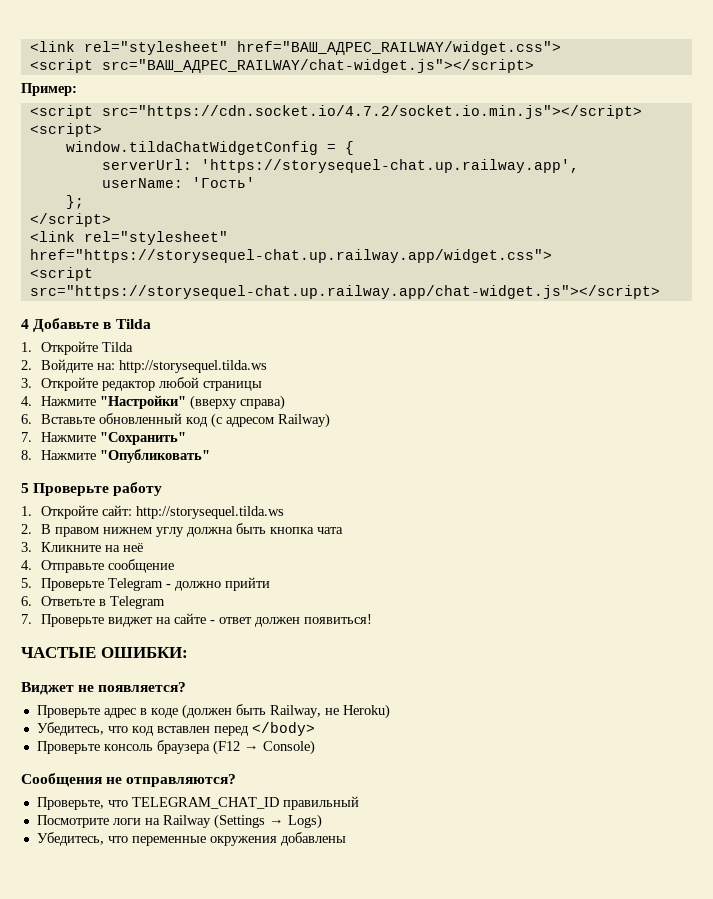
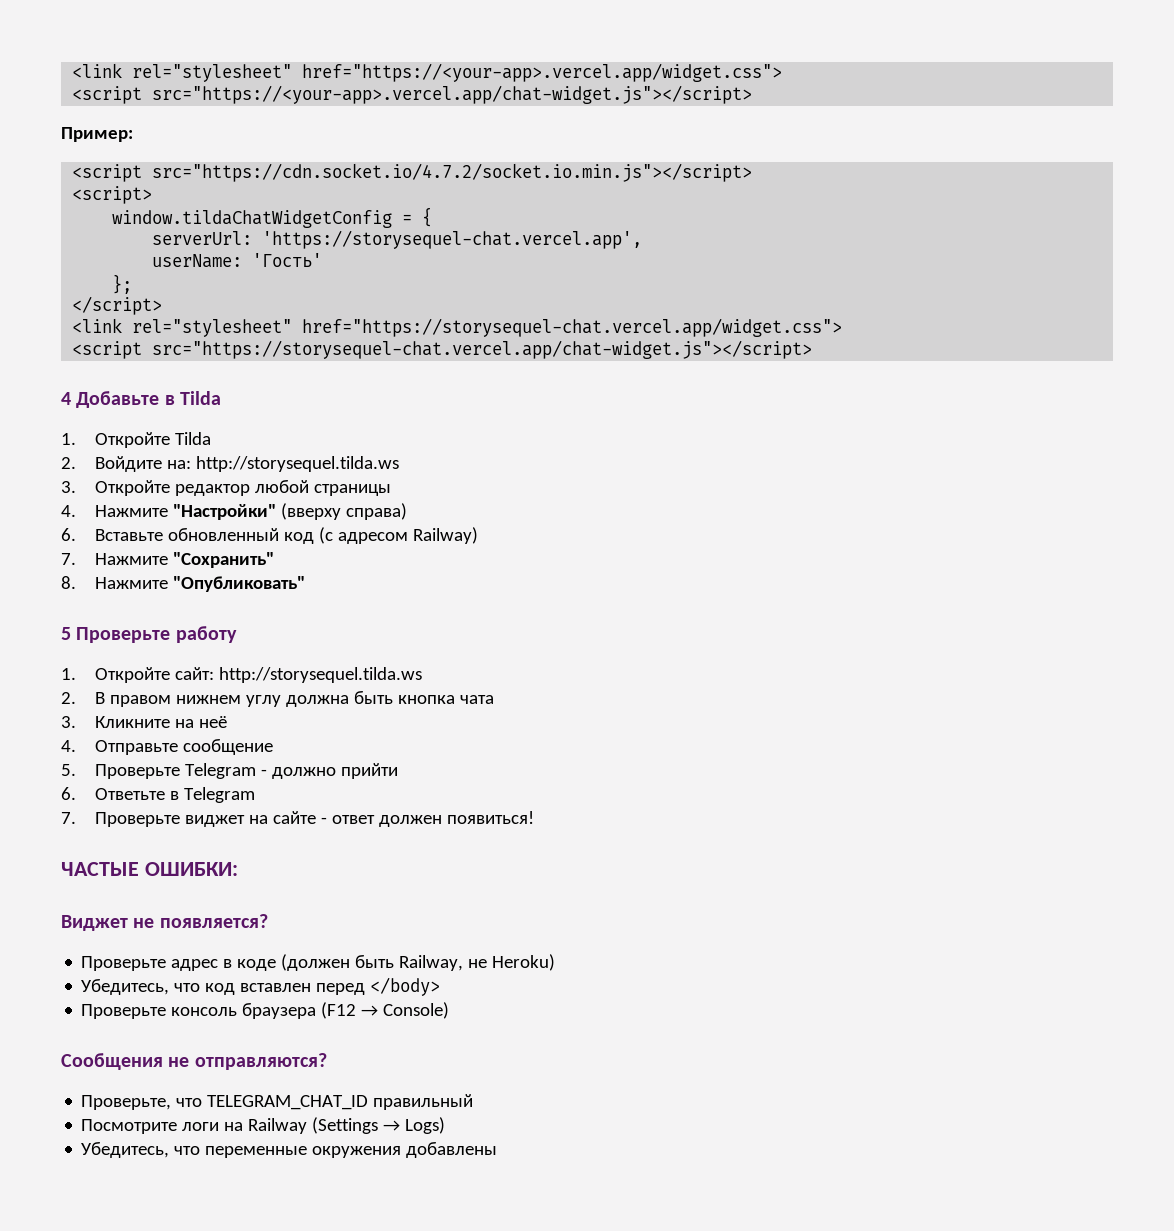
- <link rel="stylesheet" href="ВАШ_АДРЕС_RAILWAY/widget.css">
- <script src="ВАШ_АДРЕС_RAILWAY/chat-widget.js"></script>
+ <link rel="stylesheet" href="https://<your-app>.vercel.app/widget.css">
+ <script src="https://<your-app>.vercel.app/chat-widget.js"></script>
- serverUrl: 'https://storysequel-chat.up.railway.app',
+ serverUrl: 'https://storysequel-chat.vercel.app',
- <link rel="stylesheet" href="https://storysequel-chat.up.railway.app/widget.css">
- <script src="https://storysequel-chat.up.railway.app/chat-widget.js"></script>
+ <link rel="stylesheet" href="https://storysequel-chat.vercel.app/widget.css">
+ <script src="https://storysequel-chat.vercel.app/chat-widget.js"></script>

